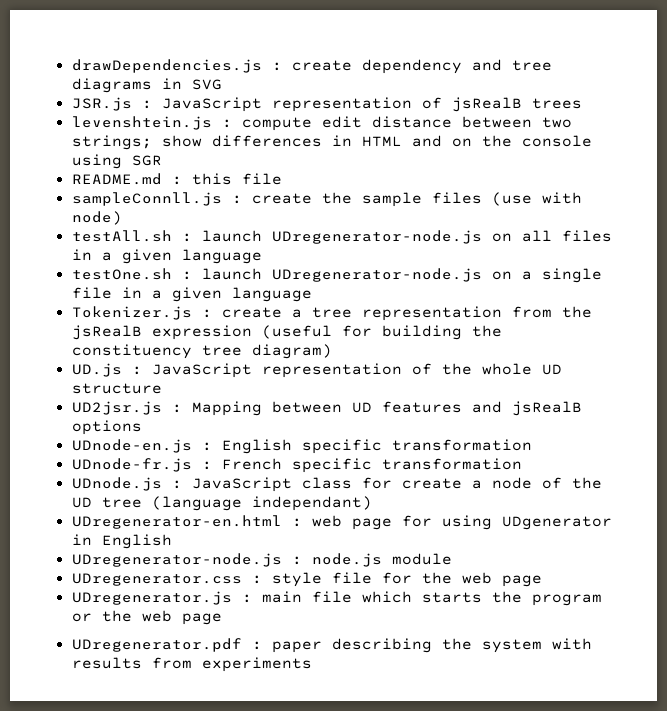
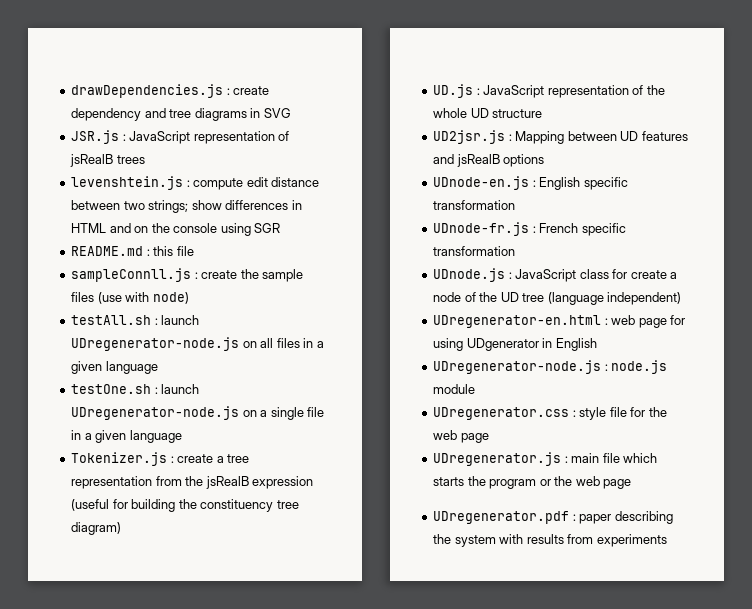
- UDnode.js : JavaScript class for create a node of the UD tree (language independant)
+ UDnode.js : JavaScript class for create a node of the UD tree (language independent)

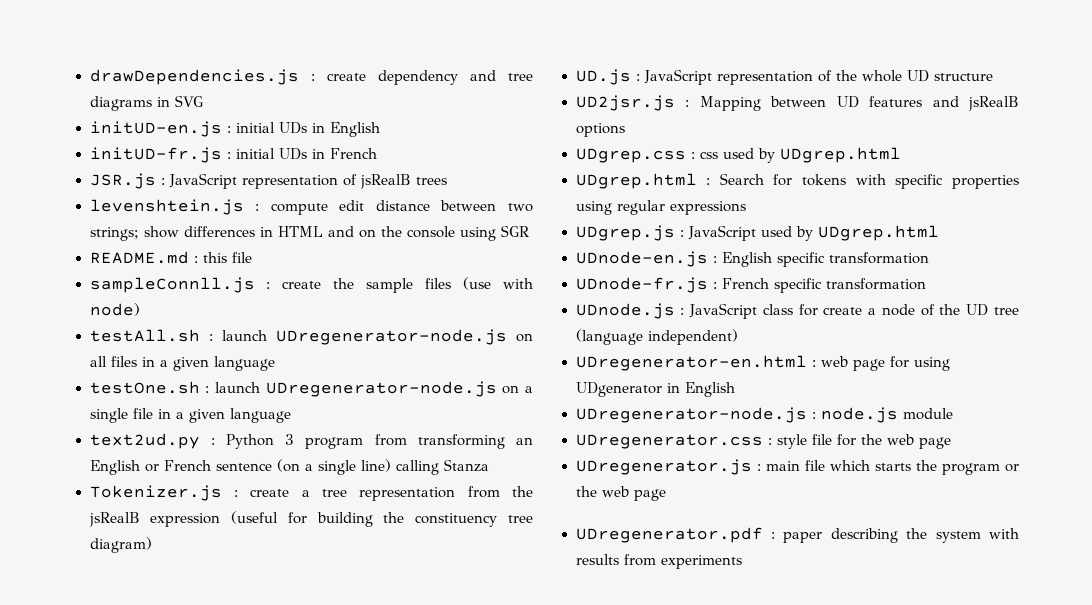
+ initUD-en.js : initial UDs in English
+ initUD-fr.js : initial UDs in French
+ text2ud.py : Python 3 program from transforming an English or French sentence (on a single line) calling Stanza
+ UDgrep.css : css used by UDgrep.html
+ UDgrep.html : Search for tokens with specific properties using regular expressions
+ UDgrep.js : JavaScript used by UDgrep.html

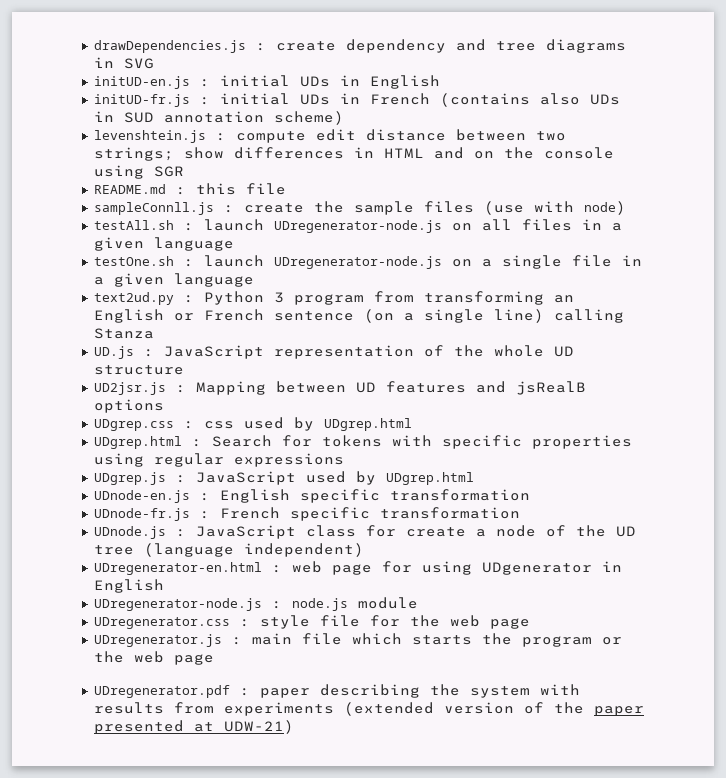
- initUD-fr.js : initial UDs in French
- JSR.js : JavaScript representation of jsRealB trees
+ initUD-fr.js : initial UDs in French (contains also UDs in SUD annotation scheme)
- Tokenizer.js : create a tree representation from the jsRealB expression (useful for building the constituency tree diagram)
- UDregenerator.pdf : paper describing the system with results from experiments
+ UDregenerator.pdf : paper describing the system with results from experiments (extended version of the paper presented at UDW-21)

